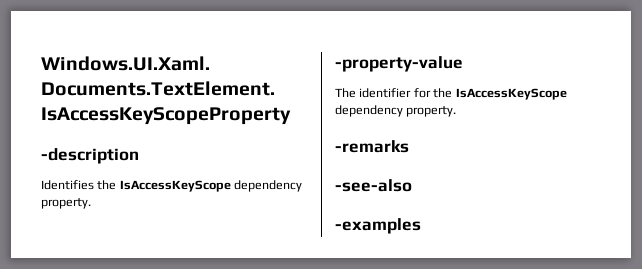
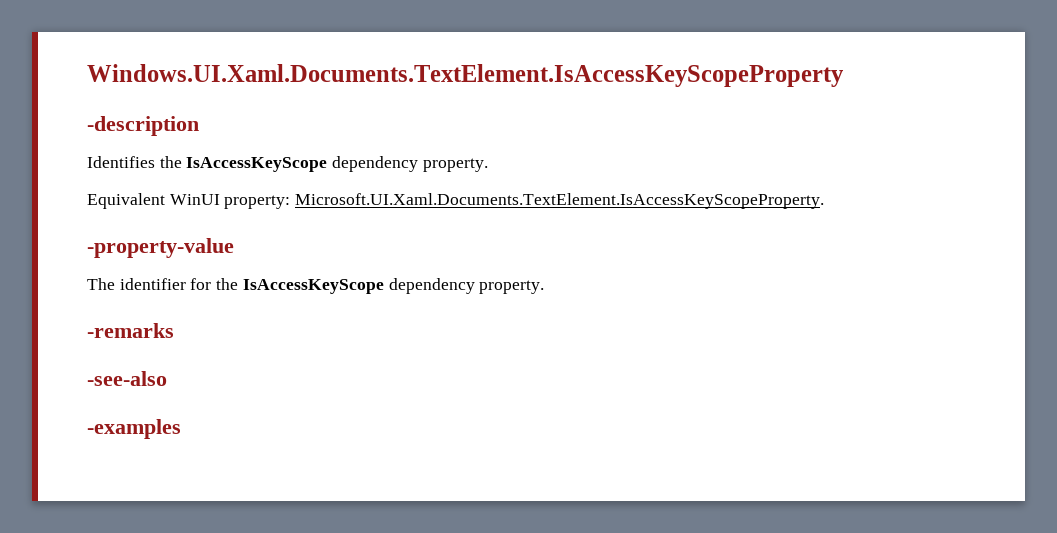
+ Equivalent WinUI property: Microsoft.UI.Xaml.Documents.TextElement.IsAccessKeyScopeProperty.

